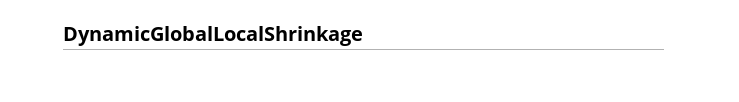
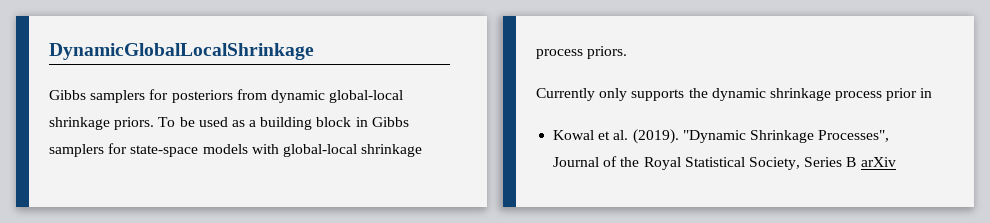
+ Gibbs samplers for posteriors from dynamic global-local shrinkage priors. To be used as a building block in Gibbs samplers for state-space models with global-local shrinkage process priors.
+ Currently only supports the dynamic shrinkage process prior in
+ Kowal et al. (2019). "Dynamic Shrinkage Processes", Journal of the Royal Statistical Society, Series B arXiv

